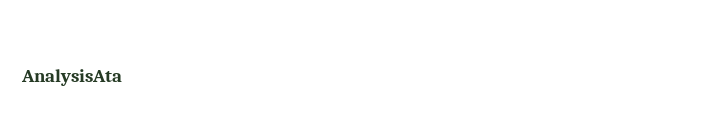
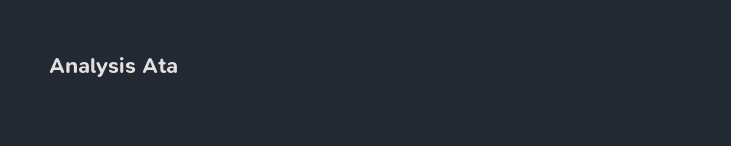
- AnalysisAta
+ Analysis Ata

